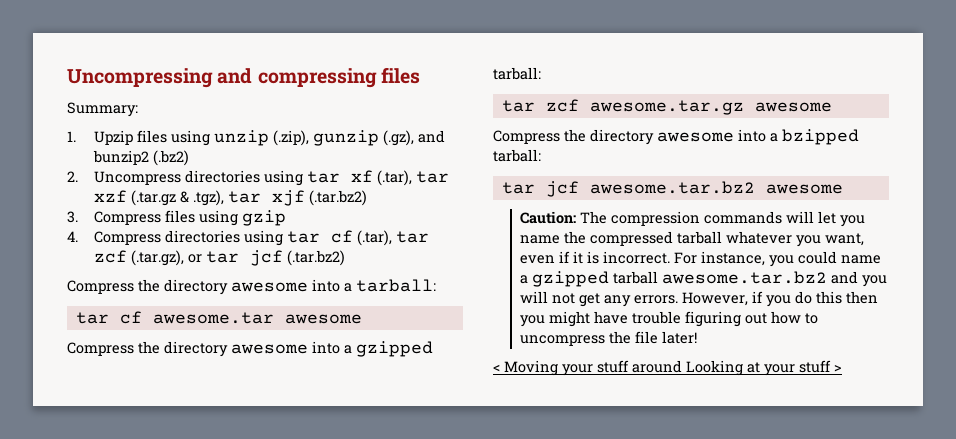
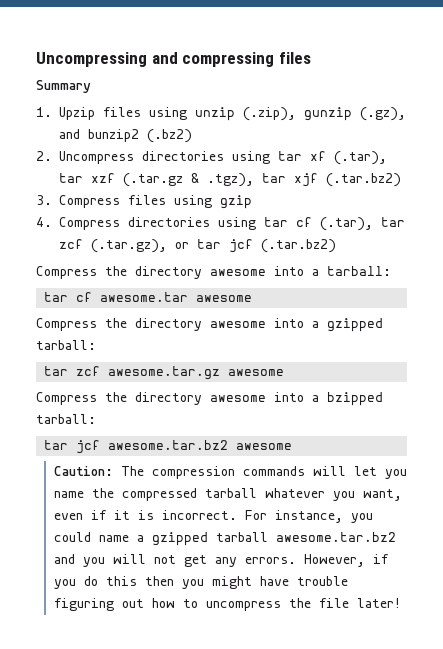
- Summary:
+ Summary
- < Moving your stuff around Looking at your stuff >

